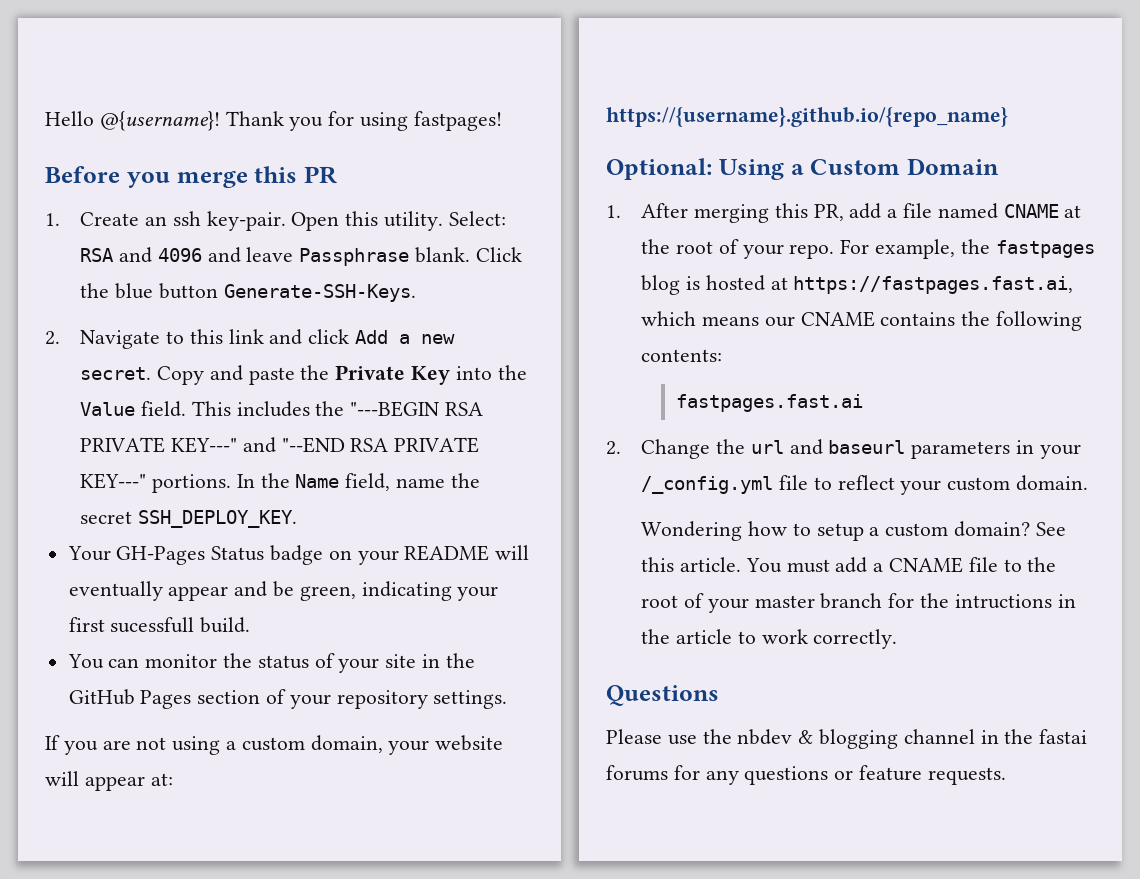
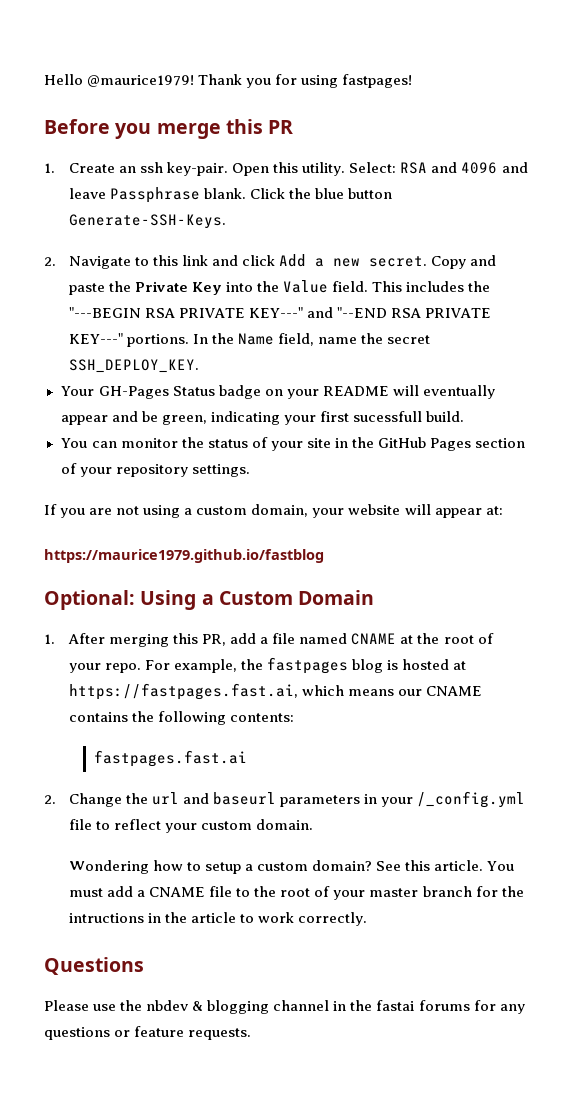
- Hello @{username}!
+ Hello @maurice1979!
- https://{username}.github.io/{repo_name}
+ https://maurice1979.github.io/fastblog

